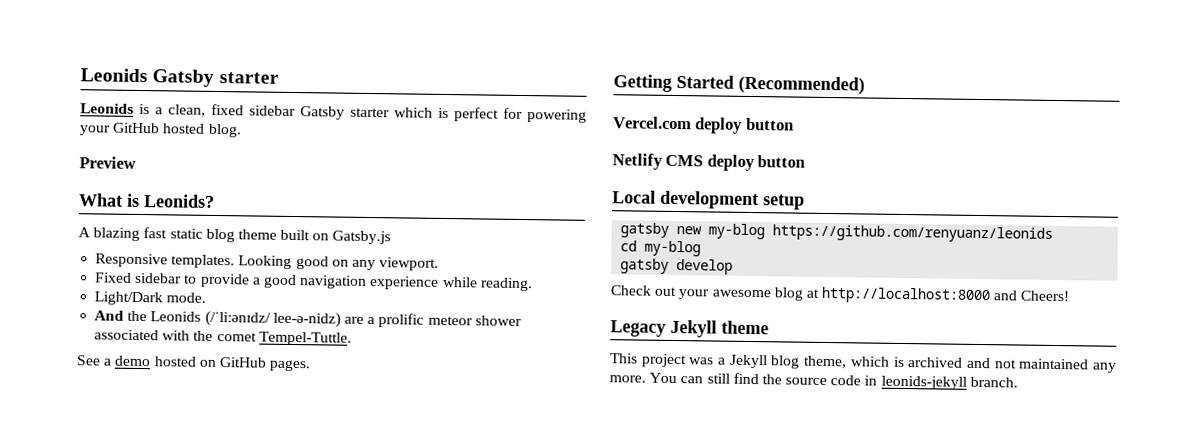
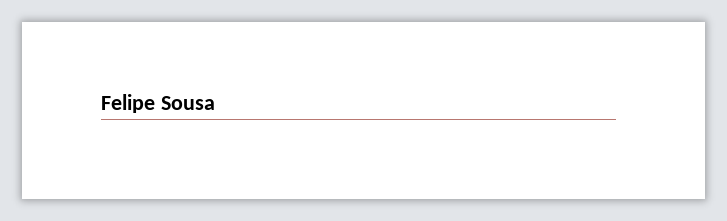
- Leonids Gatsby starter
- Leonids is a clean, fixed sidebar Gatsby starter which is perfect for powering your GitHub hosted blog.
- Preview
- What is Leonids?
- A blazing fast static blog theme built on Gatsby.js
- Responsive templates. Looking good on any viewport.
- Fixed sidebar to provide a good navigation experience while reading.
- Light/Dark mode.
- And the Leonids (/ˈliːənɪdz/ lee-ə-nidz) are a prolific meteor shower associated with the comet Tempel-Tuttle.
- See a demo hosted on GitHub pages.
- Getting Started (Recommended)
- Vercel.com deploy button
- Netlify CMS deploy button
- Local development setup
- gatsby new my-blog https://github.com/renyuanz/leonids
- cd my-blog
- gatsby develop
- Check out your awesome blog at http://localhost:8000 and Cheers!
- Legacy Jekyll theme
- This project was a Jekyll blog theme, which is archived and not maintained any more. You can still find the source code in leonids-jekyll branch.
+ Felipe Sousa

